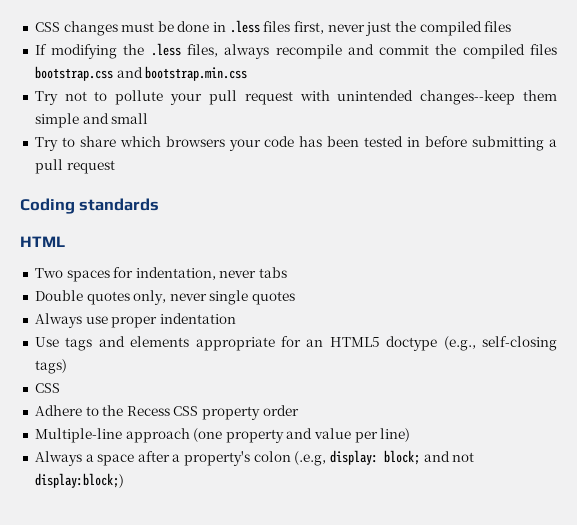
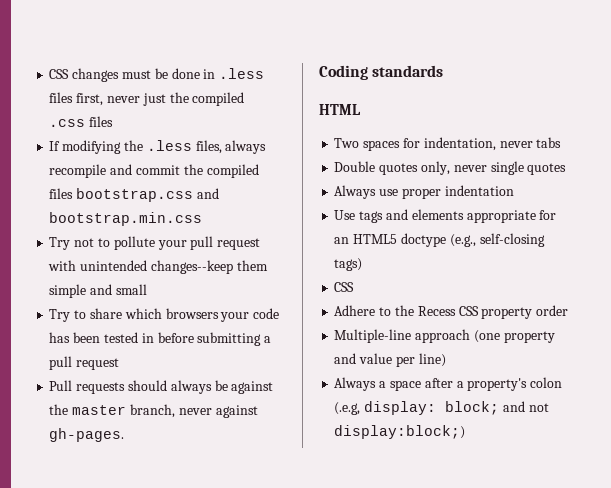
- CSS changes must be done in .less files first, never just the compiled files
+ CSS changes must be done in .less files first, never just the compiled .css files
+ Pull requests should always be against the master branch, never against gh-pages.

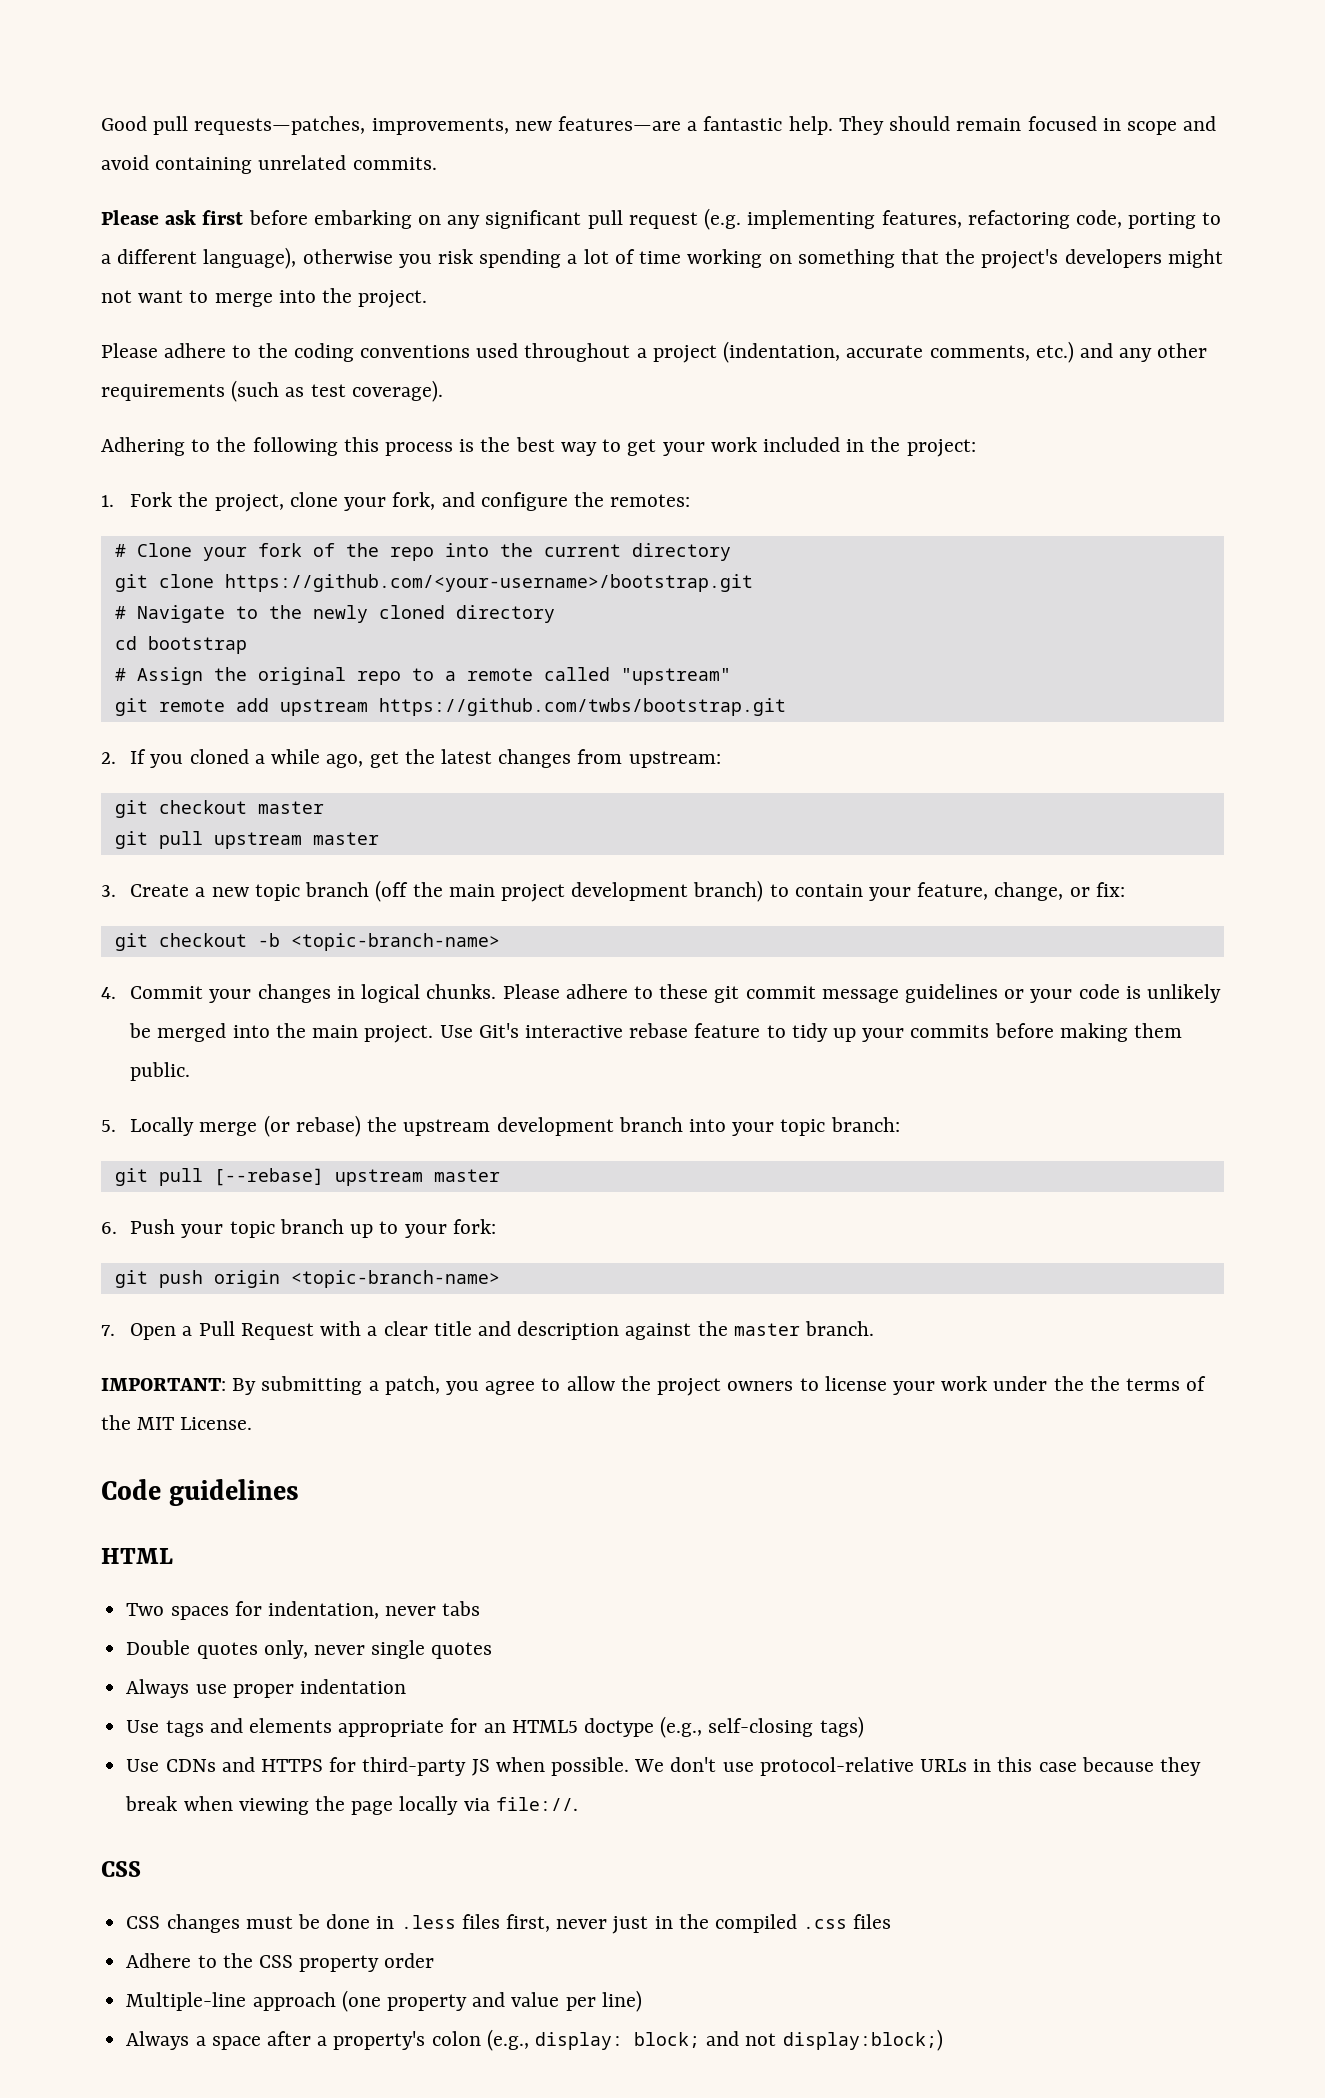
- CSS changes must be done in .less files first, never just the compiled .css files
- If modifying the .less files, always recompile and commit the compiled files bootstrap.css and bootstrap.min.css
- Try not to pollute your pull request with unintended changes--keep them simple and small
- Try to share which browsers your code has been tested in before submitting a pull request
- Pull requests should always be against the master branch, never against gh-pages.
- Coding standards
+ Good pull requests—patches, improvements, new features—are a fantastic help. They should remain focused in scope and avoid containing unrelated commits.
+ Please ask first before embarking on any significant pull request (e.g. implementing features, refactoring code, porting to a different language), otherwise you risk spending a lot of time working on something that the project's developers might not want to merge into the project.
+ Please adhere to the coding conventions used throughout a project (indentation, accurate comments, etc.) and any other requirements (such as test coverage).
+ Adhering to the following this process is the best way to get your work included in the project:
+ 1. Fork the project, clone your fork, and configure the remotes:
+ # Clone your fork of the repo into the current directory
+ git clone https://github.com/<your-username>/bootstrap.git
+ # Navigate to the newly cloned directory
+ cd bootstrap
+ # Assign the original repo to a remote called "upstream"
+ git remote add upstream https://github.com/twbs/bootstrap.git
+ 2. If you cloned a while ago, get the latest changes from upstream:
+ git checkout master
+ git pull upstream master
+ 3. Create a new topic branch (off the main project development branch) to contain your feature, change, or fix:
+ git checkout -b <topic-branch-name>
+ 4. Commit your changes in logical chunks. Please adhere to these git commit message guidelines or your code is unlikely be merged into the main project. Use Git's interactive rebase feature to tidy up your commits before making them public.
+ 5. Locally merge (or rebase) the upstream development branch into your topic branch:
+ git pull [--rebase] upstream master
+ 6. Push your topic branch up to your fork:
+ git push origin <topic-branch-name>
+ 7. Open a Pull Request with a clear title and description against the master branch.
+ IMPORTANT: By submitting a patch, you agree to allow the project owners to license your work under the the terms of the MIT License.
+ Code guidelines
  Use tags and elements appropriate for an HTML5 doctype (e.g., self-closing tags)
+ Use CDNs and HTTPS for third-party JS when possible. We don't use protocol-relative URLs in this case because they break when viewing the page locally via file://.
  CSS
+ CSS changes must be done in .less files first, never just in the compiled .css files
- Adhere to the Recess CSS property order
+ Adhere to the CSS property order
- Always a space after a property's colon (.e.g, display: block; and not display:block;)
+ Always a space after a property's colon (e.g., display: block; and not display:block;)

